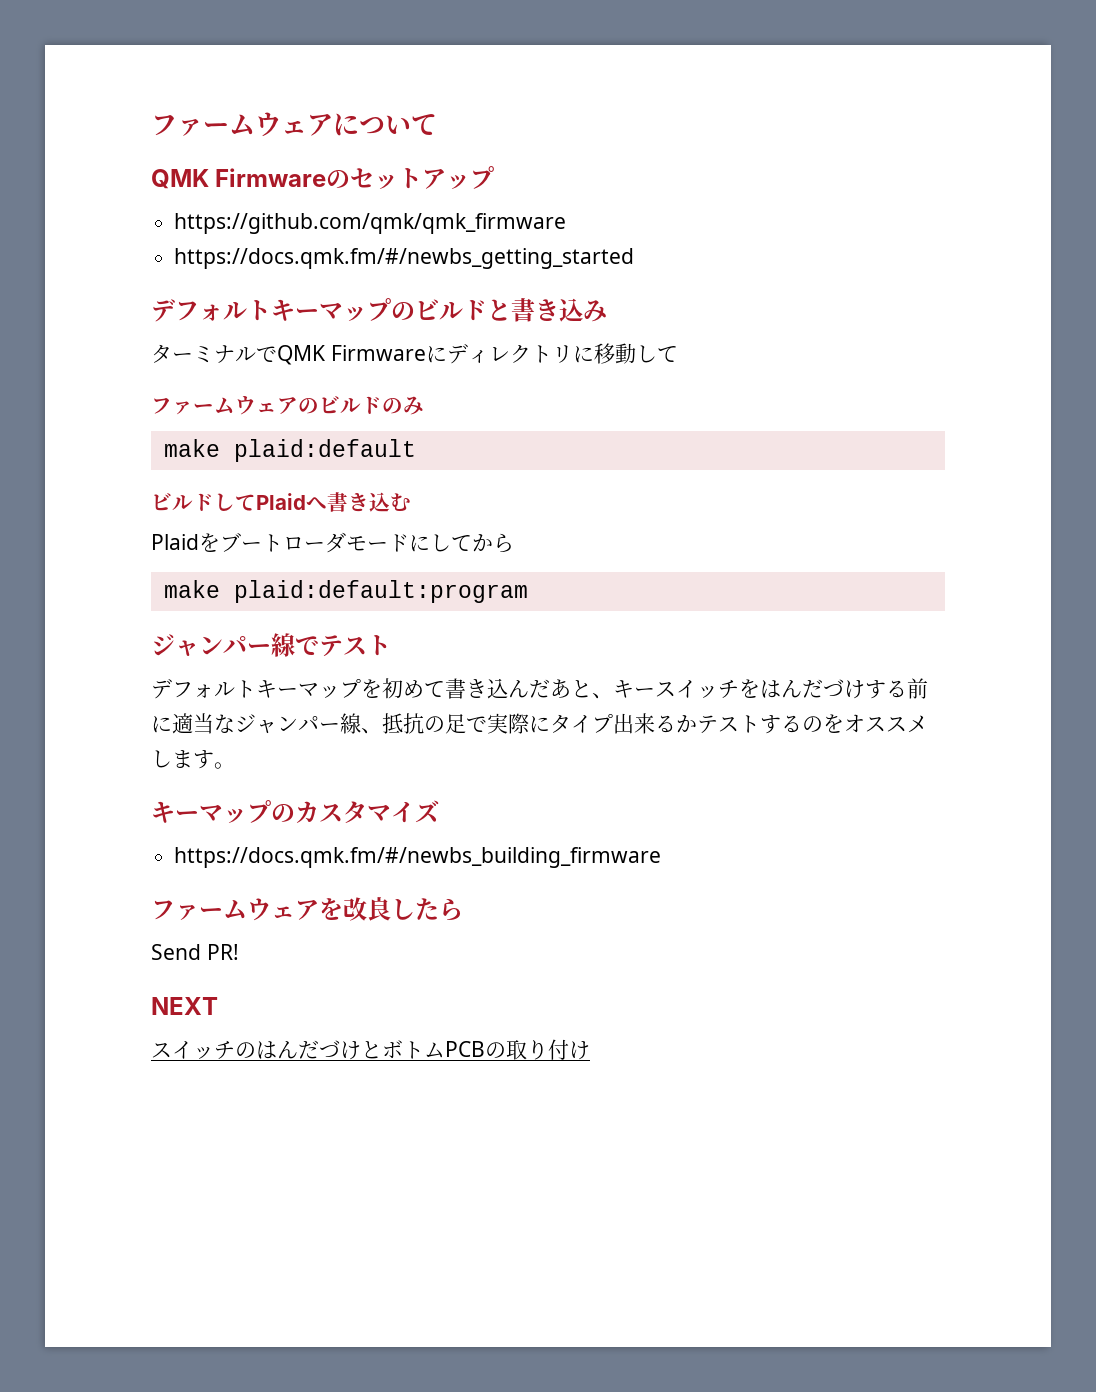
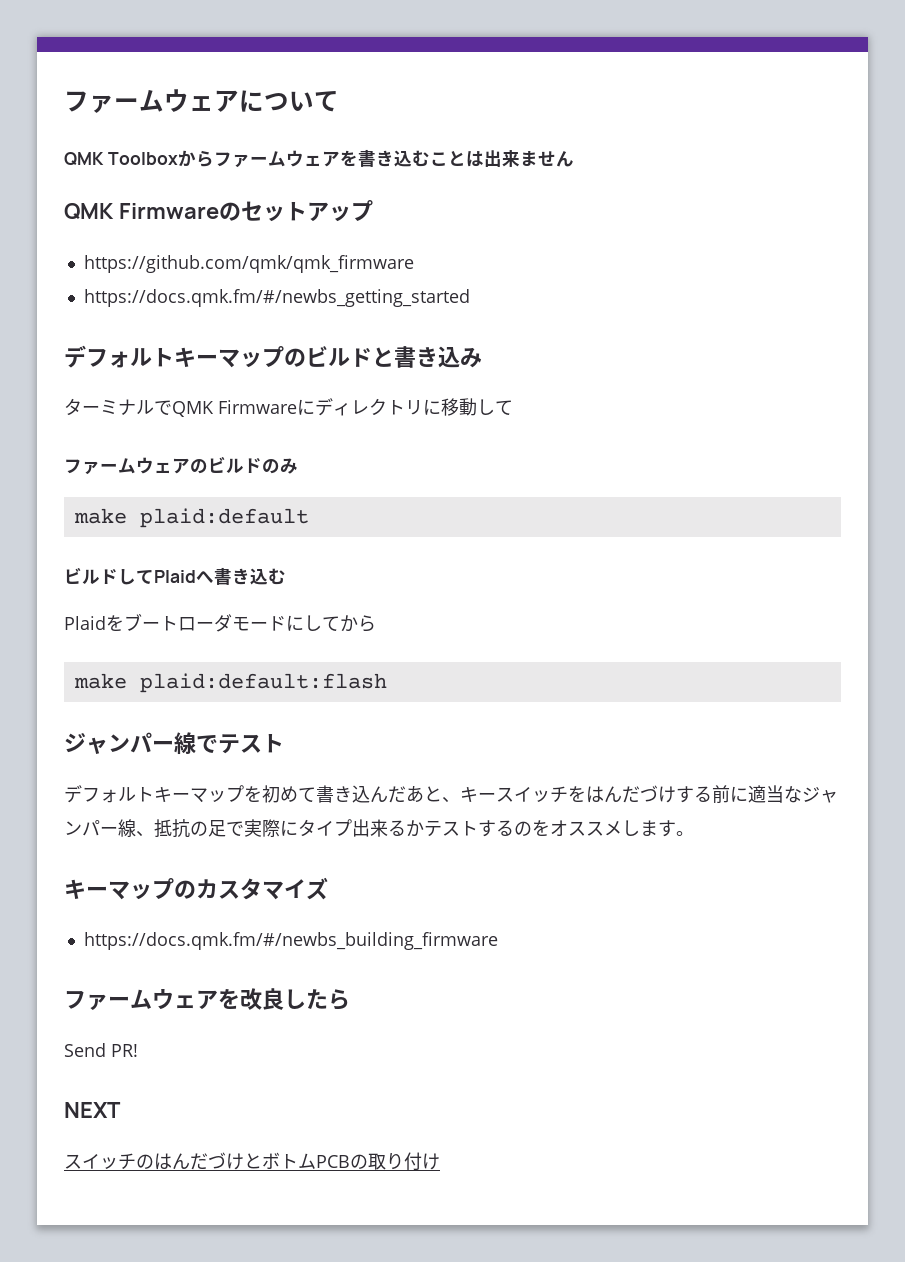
+ QMK Toolboxからファームウェアを書き込むことは出来ません
- make plaid:default:program
+ make plaid:default:flash

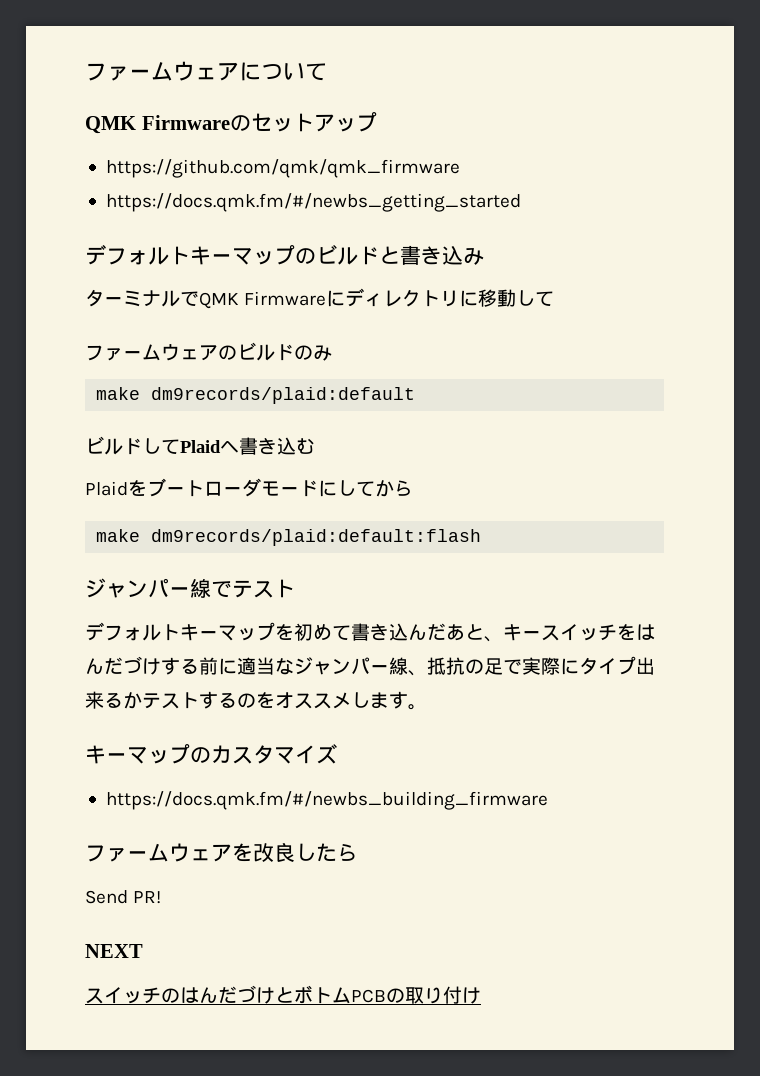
- QMK Toolboxからファームウェアを書き込むことは出来ません
- make plaid:default
+ make dm9records/plaid:default
- make plaid:default:flash
+ make dm9records/plaid:default:flash

